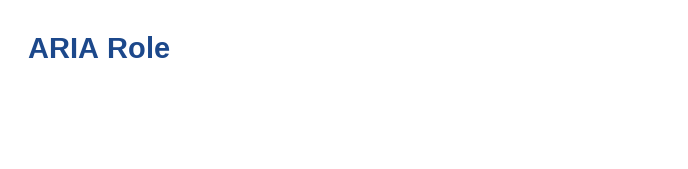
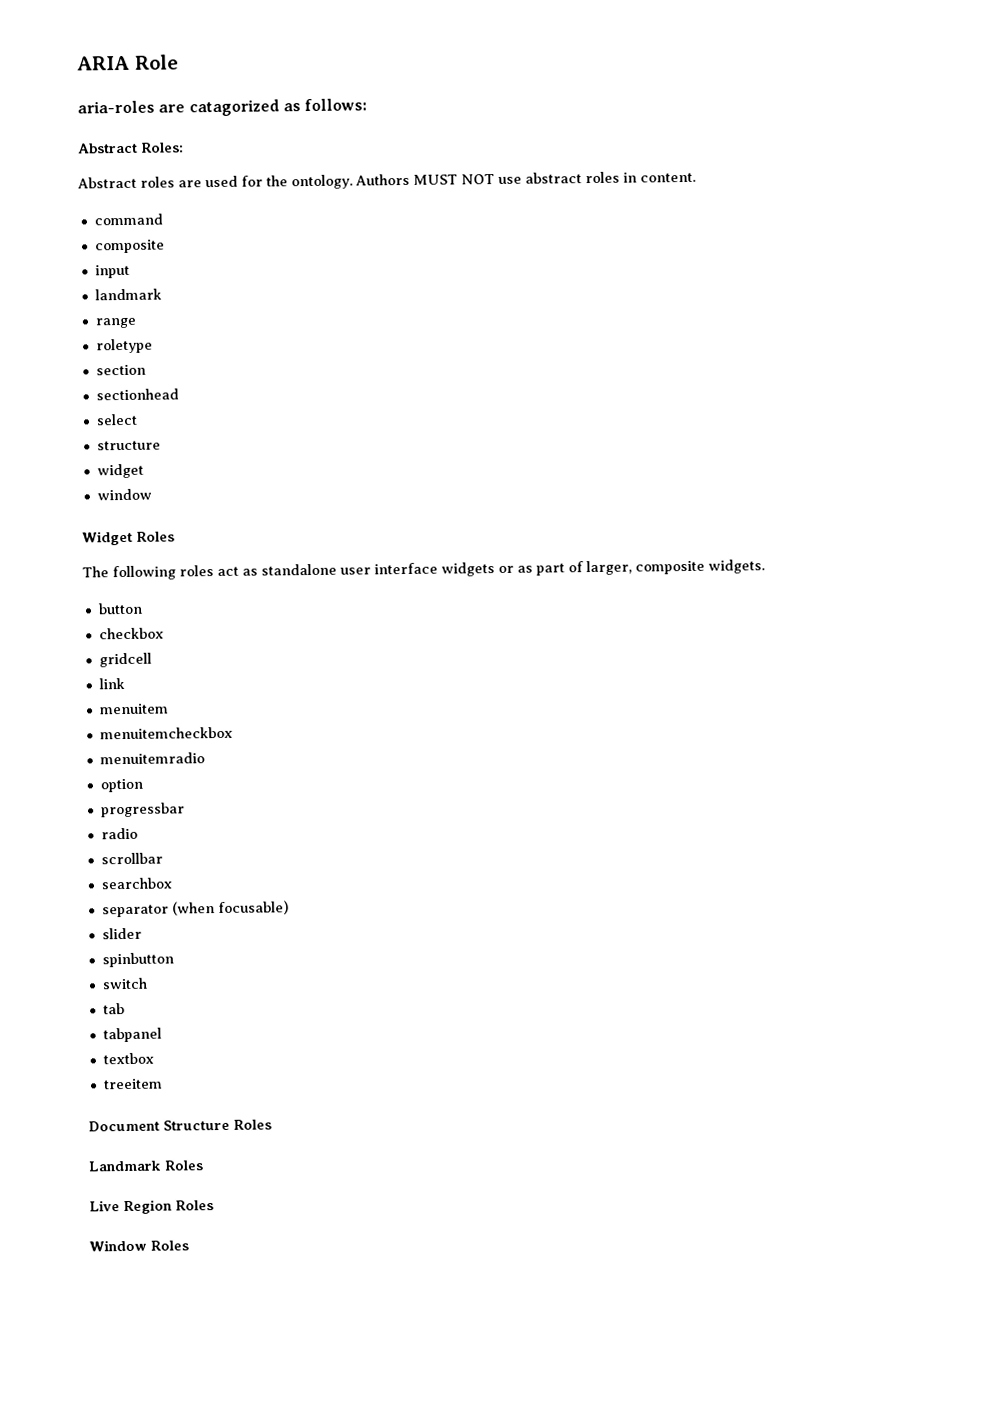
+ aria-roles are catagorized as follows:
+ Abstract Roles:
+ Abstract roles are used for the ontology. Authors MUST NOT use abstract roles in content.
+ command
+ composite
+ input
+ landmark
+ range
+ roletype
+ section
+ sectionhead
+ select
+ structure
+ widget
+ window
+ Widget Roles
+ The following roles act as standalone user interface widgets or as part of larger, composite widgets.
+ button
+ checkbox
+ gridcell
+ link
+ menuitem
+ menuitemcheckbox
+ menuitemradio
+ option
+ progressbar
+ radio
+ scrollbar
+ searchbox
+ separator (when focusable)
+ slider
+ spinbutton
+ switch
+ tab
+ tabpanel
+ textbox
+ treeitem
+ Document Structure Roles
+ Landmark Roles
+ Live Region Roles
+ Window Roles

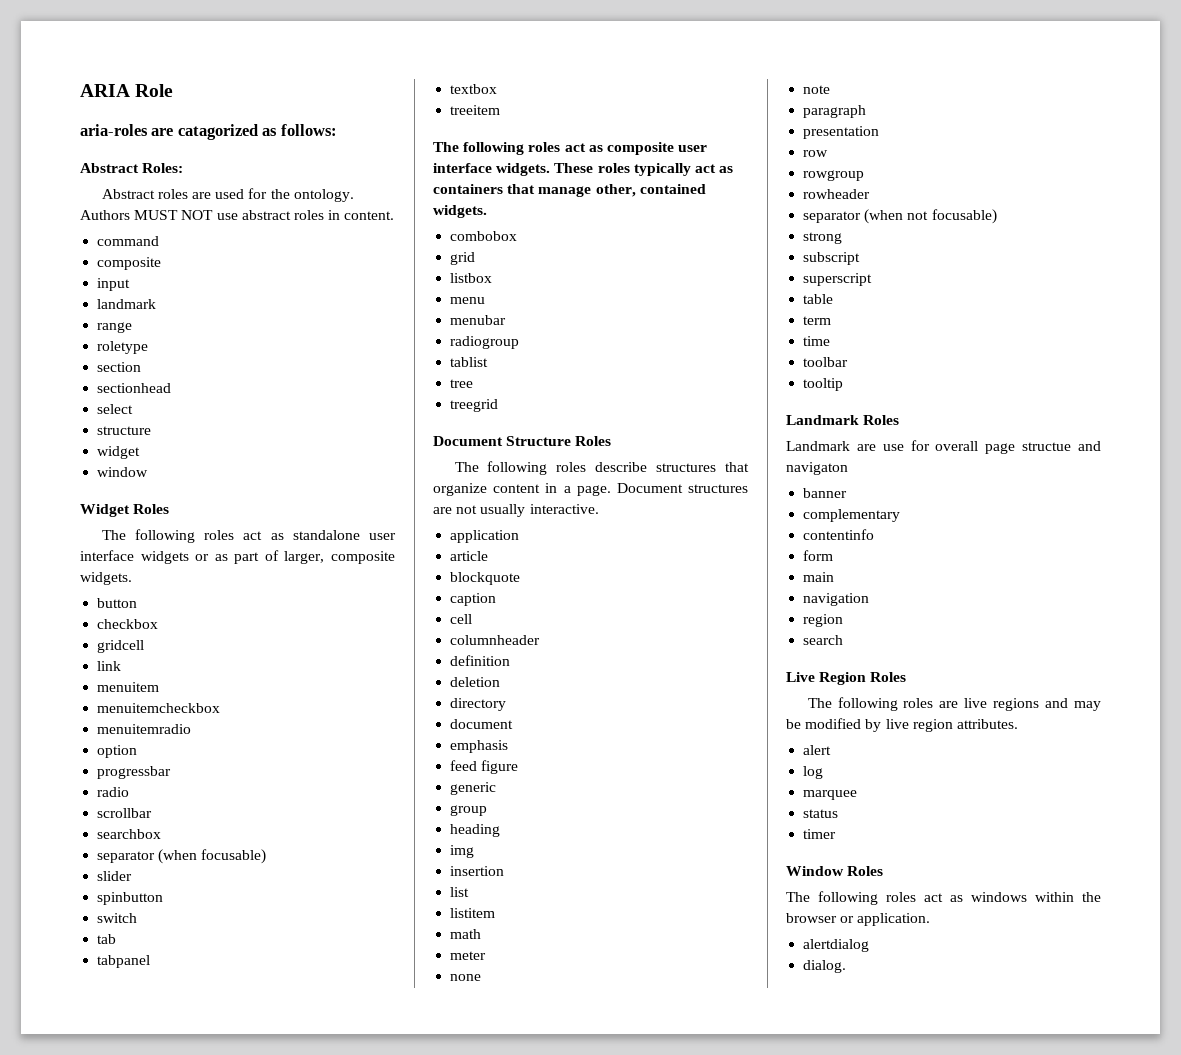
+ The following roles act as composite user interface widgets. These roles typically act as containers that manage other, contained widgets.
+ combobox
+ grid
+ listbox
+ menu
+ menubar
+ radiogroup
+ tablist
+ tree
+ treegrid
  Document Structure Roles
+ The following roles describe structures that organize content in a page. Document structures are not usually interactive.
+ application
+ article
+ blockquote
+ caption
+ cell
+ columnheader
+ definition
+ deletion
+ directory
+ document
+ emphasis
+ feed figure
+ generic
+ group
+ heading
+ img
+ insertion
+ list
+ listitem
+ math
+ meter
+ none
+ note
+ paragraph
+ presentation
+ row
+ rowgroup
+ rowheader
+ separator (when not focusable)
+ strong
+ subscript
+ superscript
+ table
+ term
+ time
+ toolbar
+ tooltip
  Landmark Roles
+ Landmark are use for overall page structue and navigaton
+ banner
+ complementary
+ contentinfo
+ form
+ main
+ navigation
+ region
+ search
  Live Region Roles
+ The following roles are live regions and may be modified by live region attributes.
+ alert
+ log
+ marquee
+ status
+ timer
  Window Roles
+ The following roles act as windows within the browser or application.
+ alertdialog
+ dialog.

